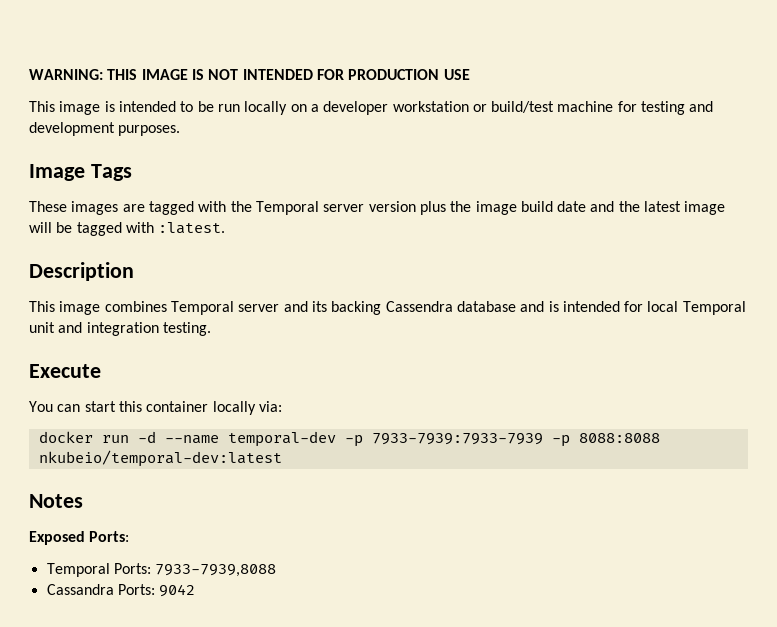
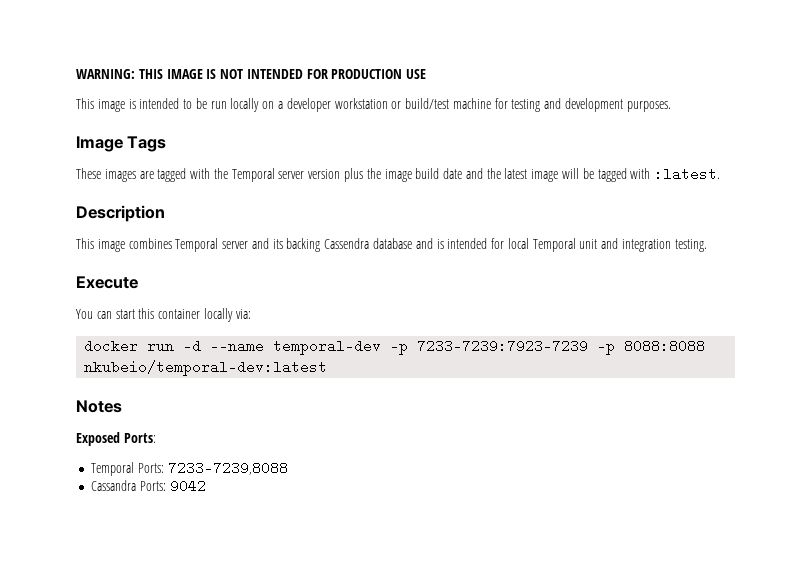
- docker run -d --name temporal-dev -p 7933-7939:7933-7939 -p 8088:8088 nkubeio/temporal-dev:latest
+ docker run -d --name temporal-dev -p 7233-7239:7923-7239 -p 8088:8088 nkubeio/temporal-dev:latest
- Temporal Ports: 7933-7939,8088
+ Temporal Ports: 7233-7239,8088

